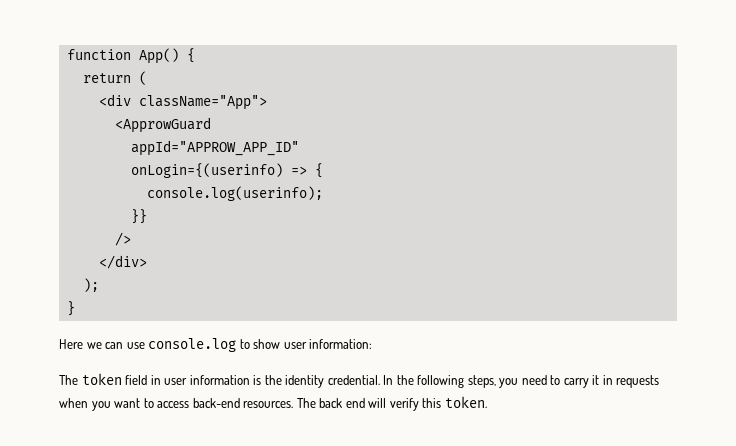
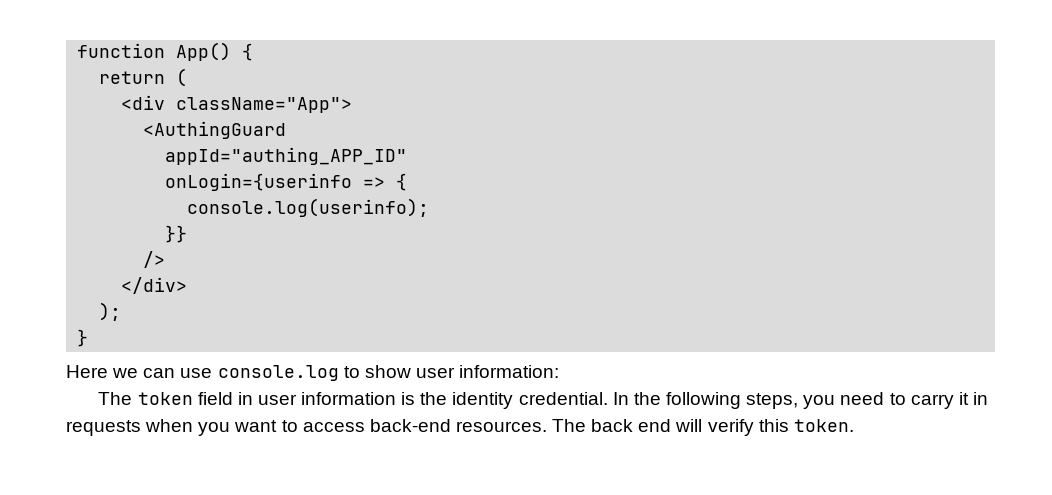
- <ApprowGuard
- appId="APPROW_APP_ID"
- onLogin={(userinfo) => {
+ <AuthingGuard
+ appId="authing_APP_ID"
+ onLogin={userinfo => {

